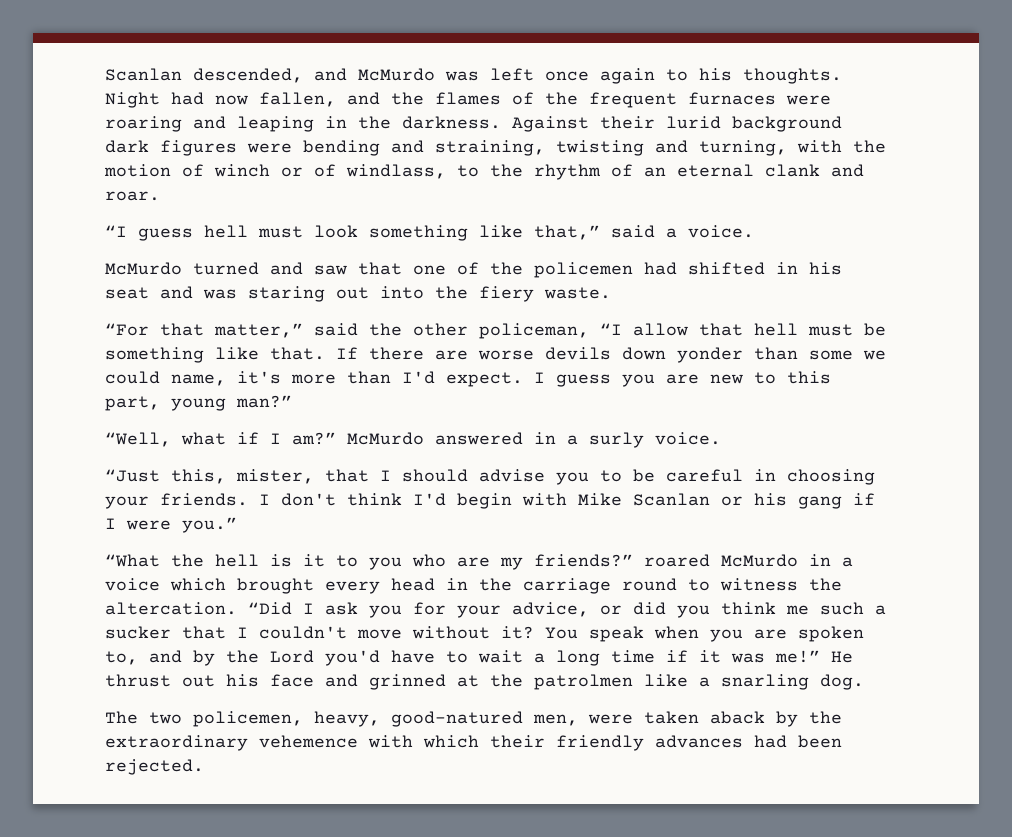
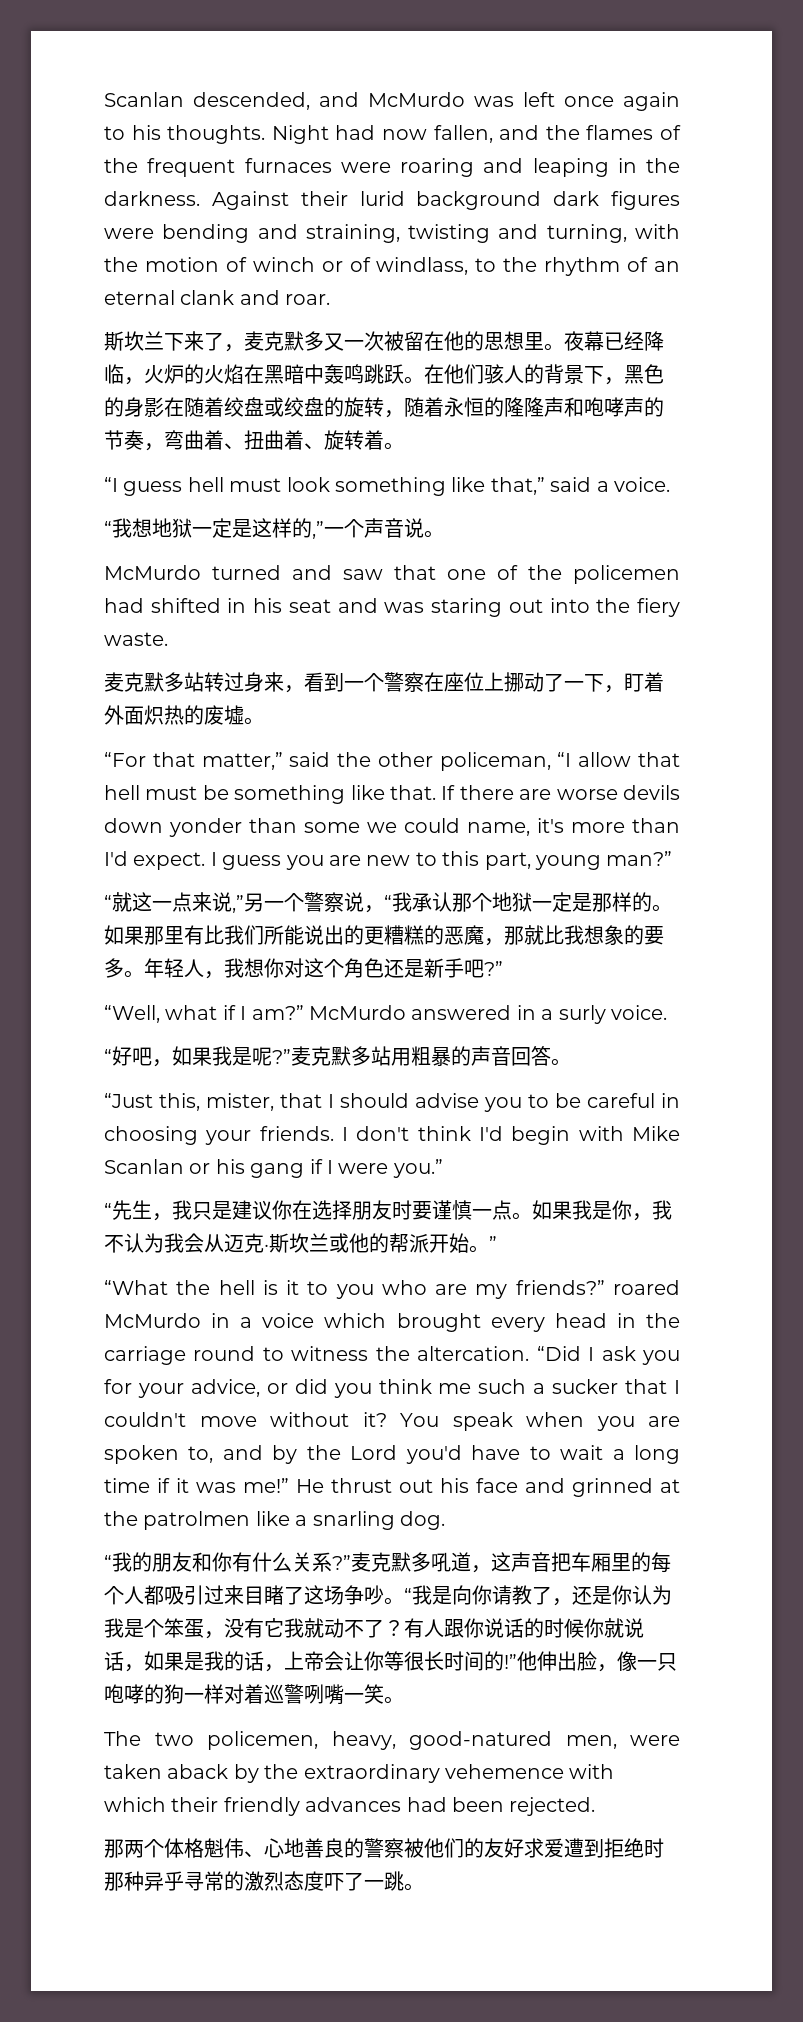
+ 斯坎兰下来了，麦克默多又一次被留在他的思想里。夜幕已经降临，火炉的火焰在黑暗中轰鸣跳跃。在他们骇人的背景下，黑色的身影在随着绞盘或绞盘的旋转，随着永恒的隆隆声和咆哮声的节奏，弯曲着、扭曲着、旋转着。
+ “我想地狱一定是这样的,”一个声音说。
+ 麦克默多站转过身来，看到一个警察在座位上挪动了一下，盯着外面炽热的废墟。
+ “就这一点来说,”另一个警察说，“我承认那个地狱一定是那样的。如果那里有比我们所能说出的更糟糕的恶魔，那就比我想象的要多。年轻人，我想你对这个角色还是新手吧?”
+ “好吧，如果我是呢?”麦克默多站用粗暴的声音回答。
+ “先生，我只是建议你在选择朋友时要谨慎一点。如果我是你，我不认为我会从迈克·斯坎兰或他的帮派开始。”
+ “我的朋友和你有什么关系?”麦克默多吼道，这声音把车厢里的每个人都吸引过来目睹了这场争吵。“我是向你请教了，还是你认为我是个笨蛋，没有它我就动不了？有人跟你说话的时候你就说话，如果是我的话，上帝会让你等很长时间的!”他伸出脸，像一只咆哮的狗一样对着巡警咧嘴一笑。
+ 那两个体格魁伟、心地善良的警察被他们的友好求爱遭到拒绝时那种异乎寻常的激烈态度吓了一跳。

